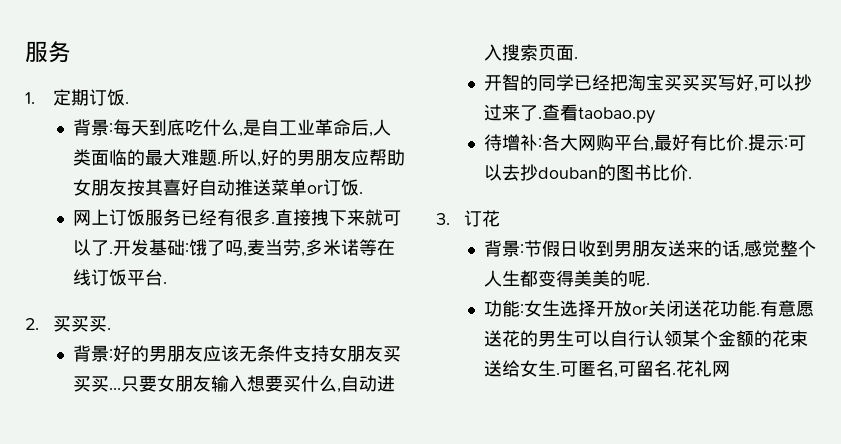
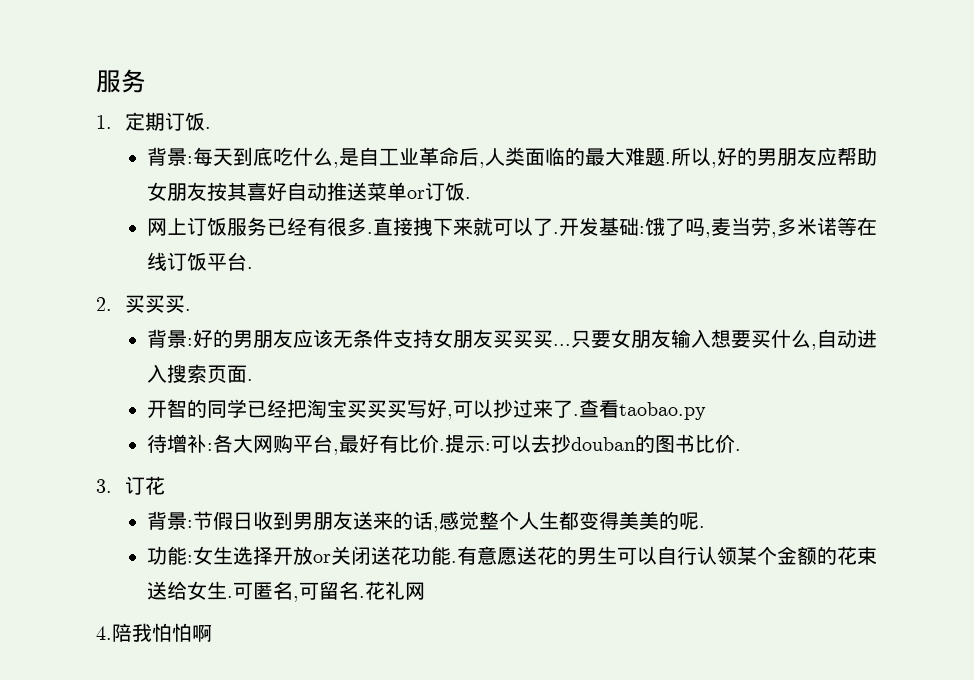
+ 4.陪我怕怕啊

